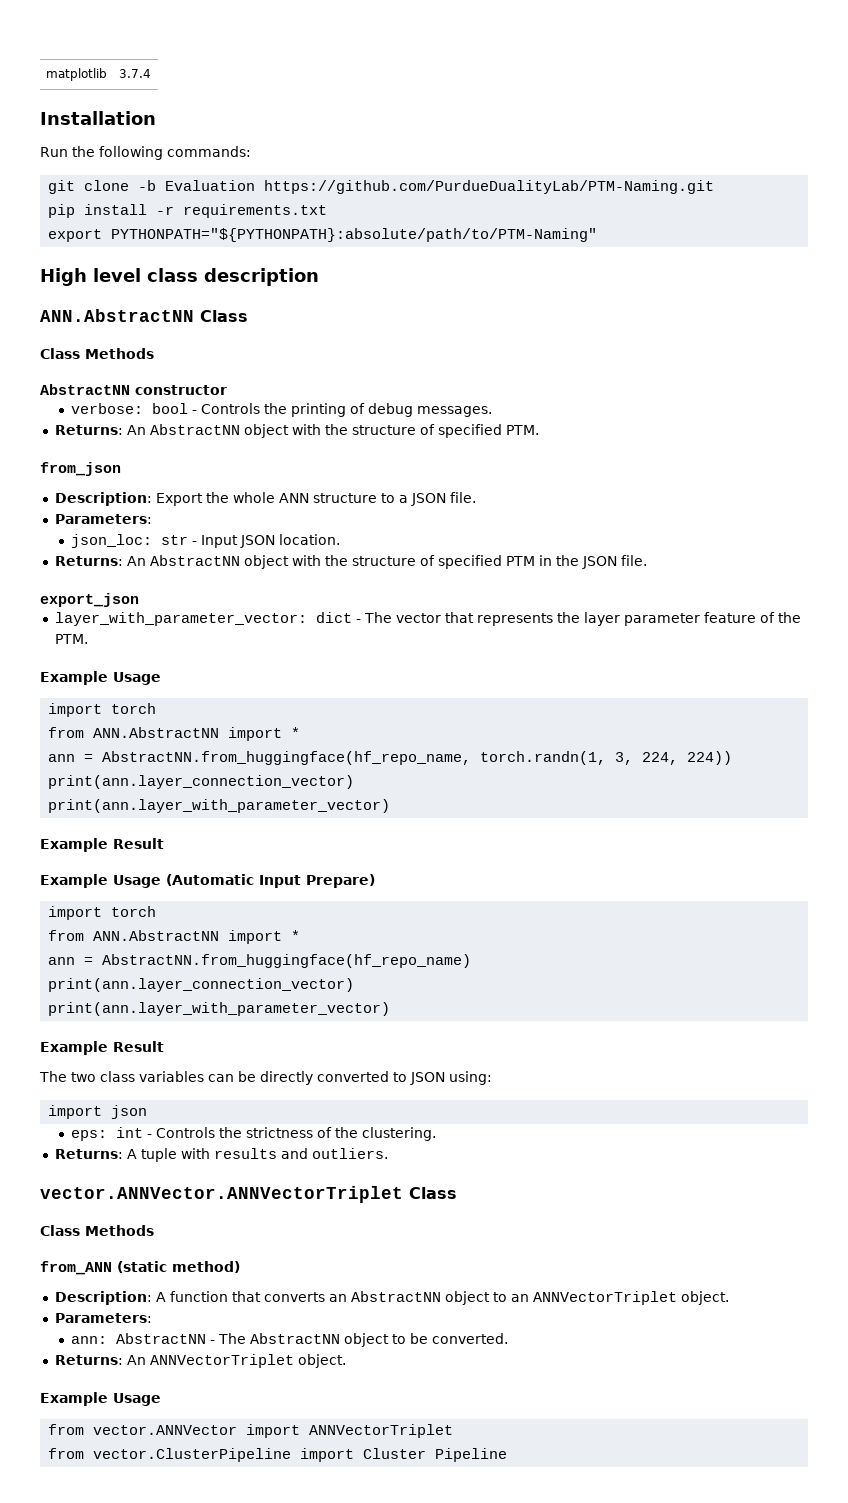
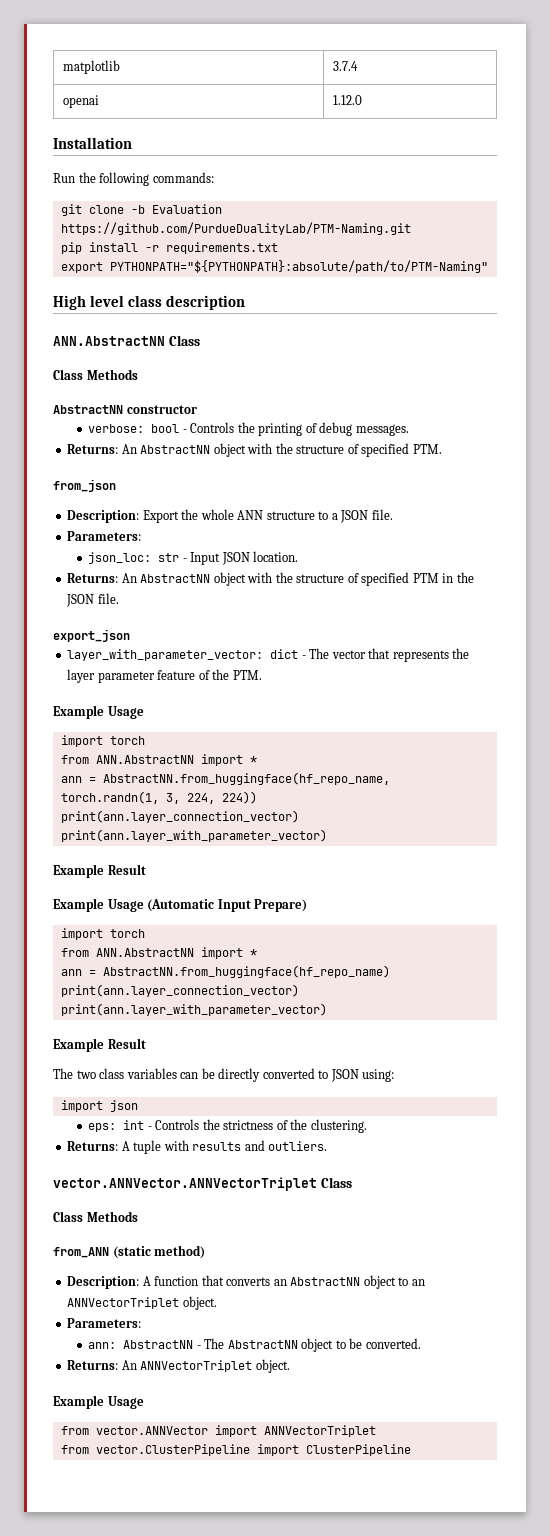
+ openai | 1.12.0
- from vector.ClusterPipeline import Cluster Pipeline
+ from vector.ClusterPipeline import ClusterPipeline

